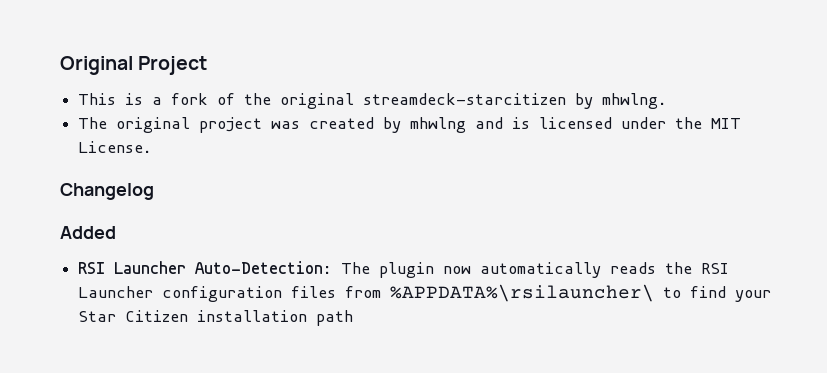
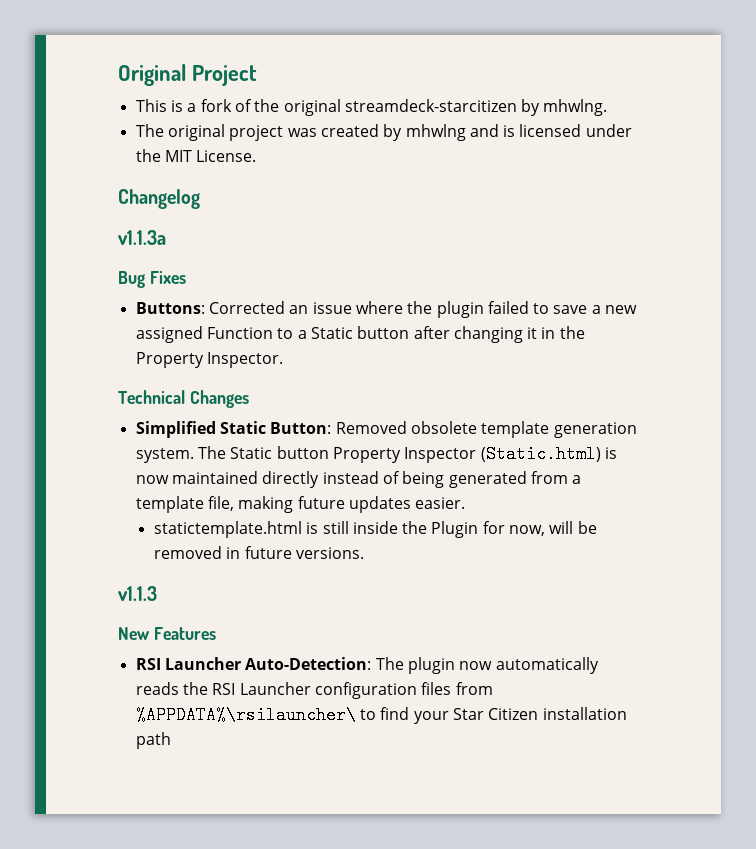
- Added
+ v1.1.3a
+ Bug Fixes
+ Buttons: Corrected an issue where the plugin failed to save a new assigned Function to a Static button after changing it in the Property Inspector.
+ Technical Changes
+ Simplified Static Button: Removed obsolete template generation system. The Static button Property Inspector (Static.html) is now maintained directly instead of being generated from a template file, making future updates easier.
+ statictemplate.html is still inside the Plugin for now, will be removed in future versions.
+ v1.1.3
+ New Features

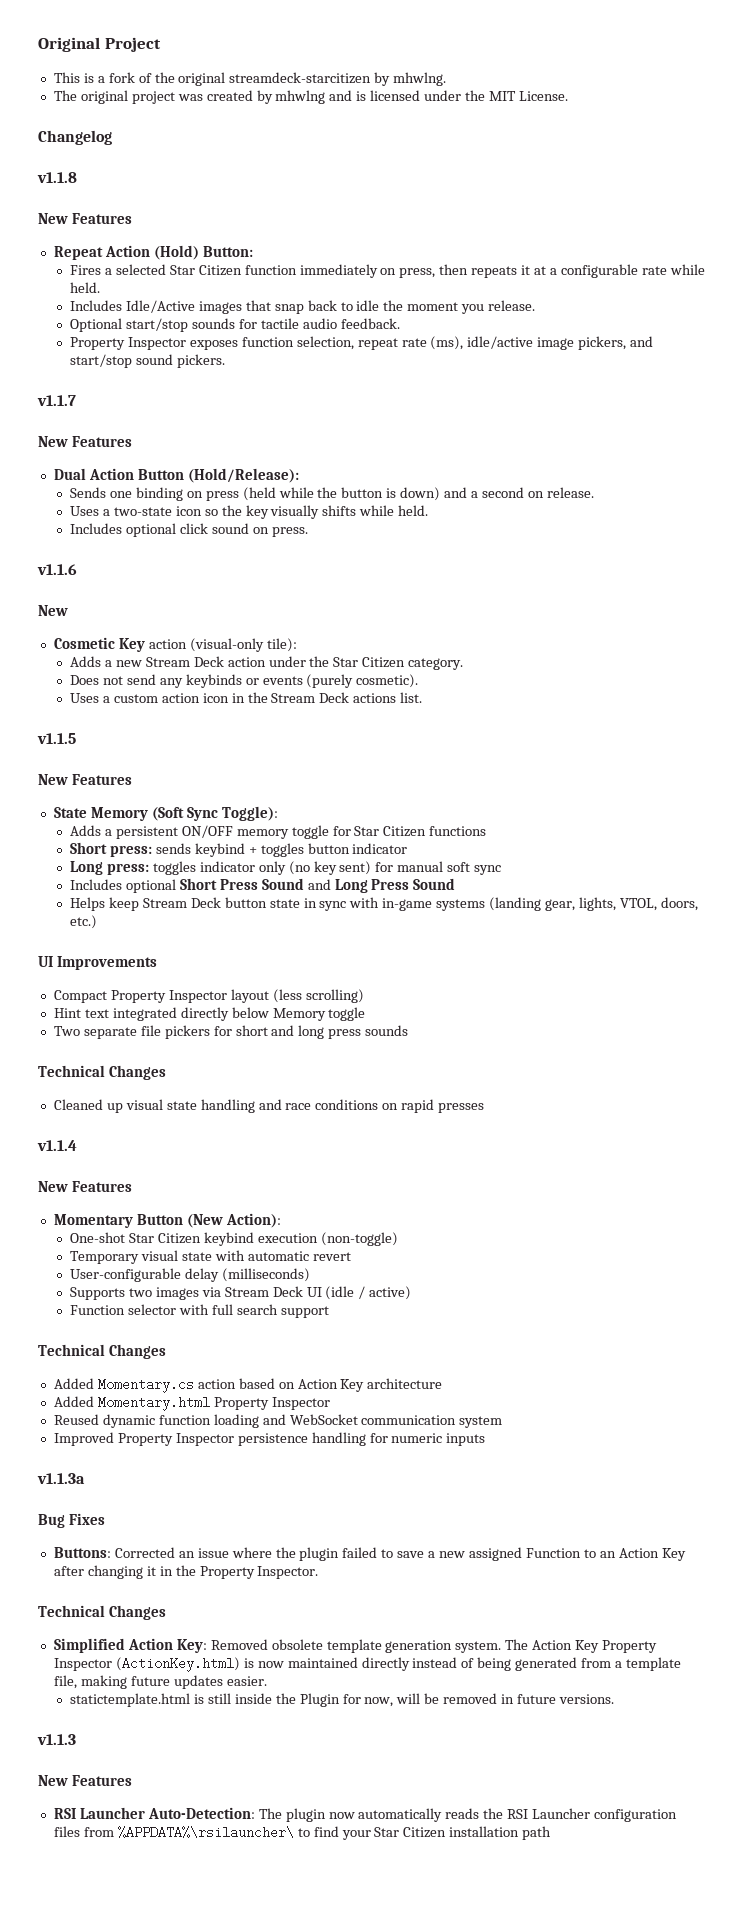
+ v1.1.8
+ New Features
+ Repeat Action (Hold) Button:
+ Fires a selected Star Citizen function immediately on press, then repeats it at a configurable rate while held.
+ Includes Idle/Active images that snap back to idle the moment you release.
+ Optional start/stop sounds for tactile audio feedback.
+ Property Inspector exposes function selection, repeat rate (ms), idle/active image pickers, and start/stop sound pickers.
+ v1.1.7
+ New Features
+ Dual Action Button (Hold/Release):
+ Sends one binding on press (held while the button is down) and a second on release.
+ Uses a two-state icon so the key visually shifts while held.
+ Includes optional click sound on press.
+ v1.1.6
+ New
+ Cosmetic Key action (visual-only tile):
+ Adds a new Stream Deck action under the Star Citizen category.
+ Does not send any keybinds or events (purely cosmetic).
+ Uses a custom action icon in the Stream Deck actions list.
+ v1.1.5
+ New Features
+ State Memory (Soft Sync Toggle):
+ Adds a persistent ON/OFF memory toggle for Star Citizen functions
+ Short press: sends keybind + toggles button indicator
+ Long press: toggles indicator only (no key sent) for manual soft sync
+ Includes optional Short Press Sound and Long Press Sound
+ Helps keep Stream Deck button state in sync with in-game systems (landing gear, lights, VTOL, doors, etc.)
+ UI Improvements
+ Compact Property Inspector layout (less scrolling)
+ Hint text integrated directly below Memory toggle
+ Two separate file pickers for short and long press sounds
+ Technical Changes
+ Cleaned up visual state handling and race conditions on rapid presses
+ v1.1.4
+ New Features
+ Momentary Button (New Action):
+ One-shot Star Citizen keybind execution (non-toggle)
+ Temporary visual state with automatic revert
+ User-configurable delay (milliseconds)
+ Supports two images via Stream Deck UI (idle / active)
+ Function selector with full search support
+ Technical Changes
+ Added Momentary.cs action based on Action Key architecture
+ Added Momentary.html Property Inspector
+ Reused dynamic function loading and WebSocket communication system
+ Improved Property Inspector persistence handling for numeric inputs
- Buttons: Corrected an issue where the plugin failed to save a new assigned Function to a Static button after changing it in the Property Inspector.
+ Buttons: Corrected an issue where the plugin failed to save a new assigned Function to an Action Key after changing it in the Property Inspector.
- Simplified Static Button: Removed obsolete template generation system.
+ Simplified Action Key: Removed obsolete template generation system.
- The Static button Property Inspector (Static.html) is now maintained directly instead of being generated from a template file, making future updates easier.
+ The Action Key Property Inspector (ActionKey.html) is now maintained directly instead of being generated from a template file, making future updates easier.

